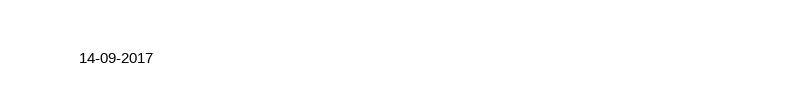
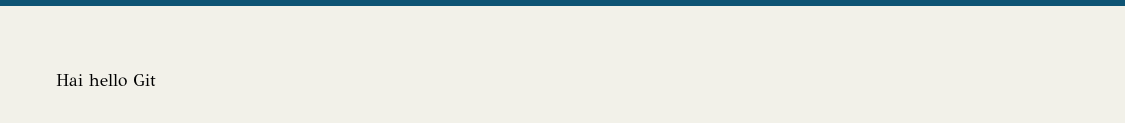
- 14-09-2017
+ Hai hello Git

